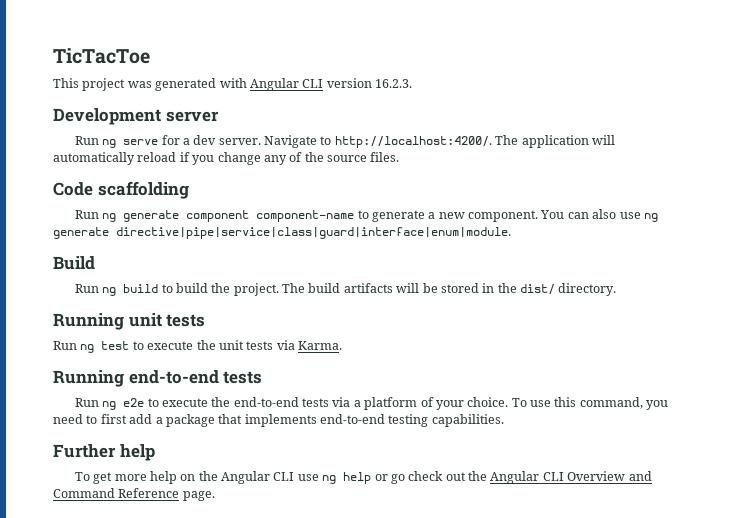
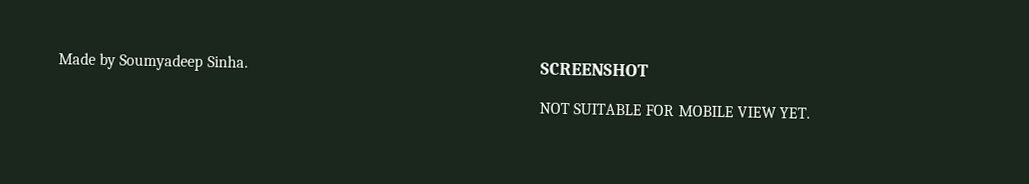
- TicTacToe
- This project was generated with Angular CLI version 16.2.3.
- Development server
- Run ng serve for a dev server. Navigate to http://localhost:4200/. The application will automatically reload if you change any of the source files.
- Code scaffolding
- Run ng generate component component-name to generate a new component. You can also use ng generate directive|pipe|service|class|guard|interface|enum|module.
- Build
- Run ng build to build the project. The build artifacts will be stored in the dist/ directory.
- Running unit tests
- Run ng test to execute the unit tests via Karma.
- Running end-to-end tests
- Run ng e2e to execute the end-to-end tests via a platform of your choice. To use this command, you need to first add a package that implements end-to-end testing capabilities.
- Further help
- To get more help on the Angular CLI use ng help or go check out the Angular CLI Overview and Command Reference page.
+ Made by Soumyadeep Sinha.
+ SCREENSHOT
+ NOT SUITABLE FOR MOBILE VIEW YET.

